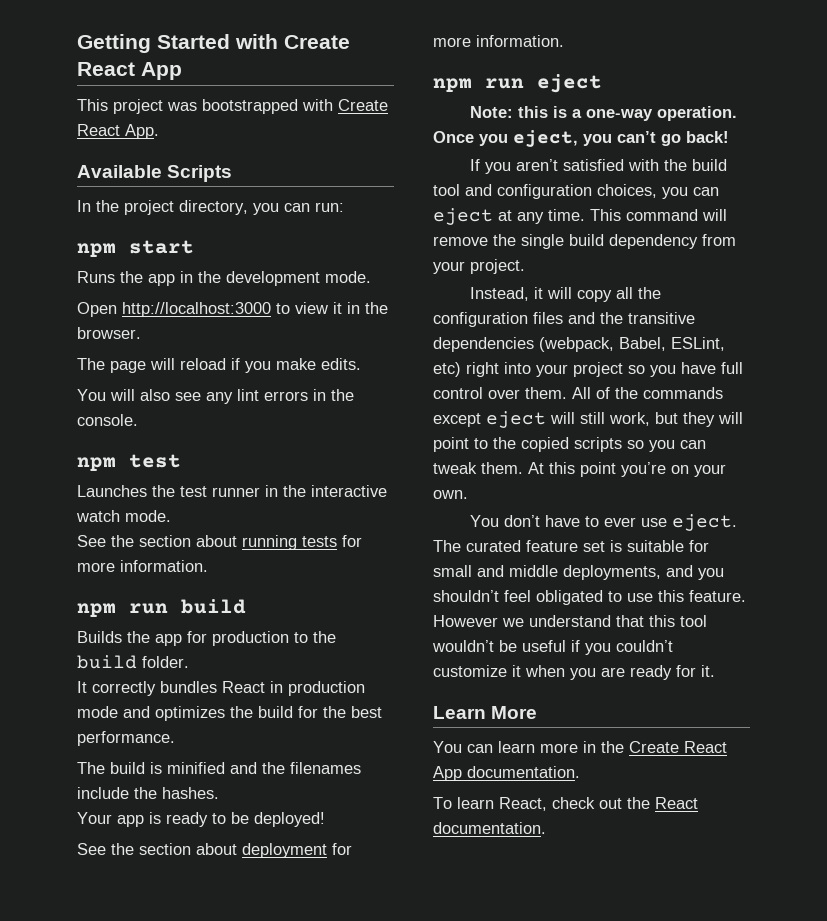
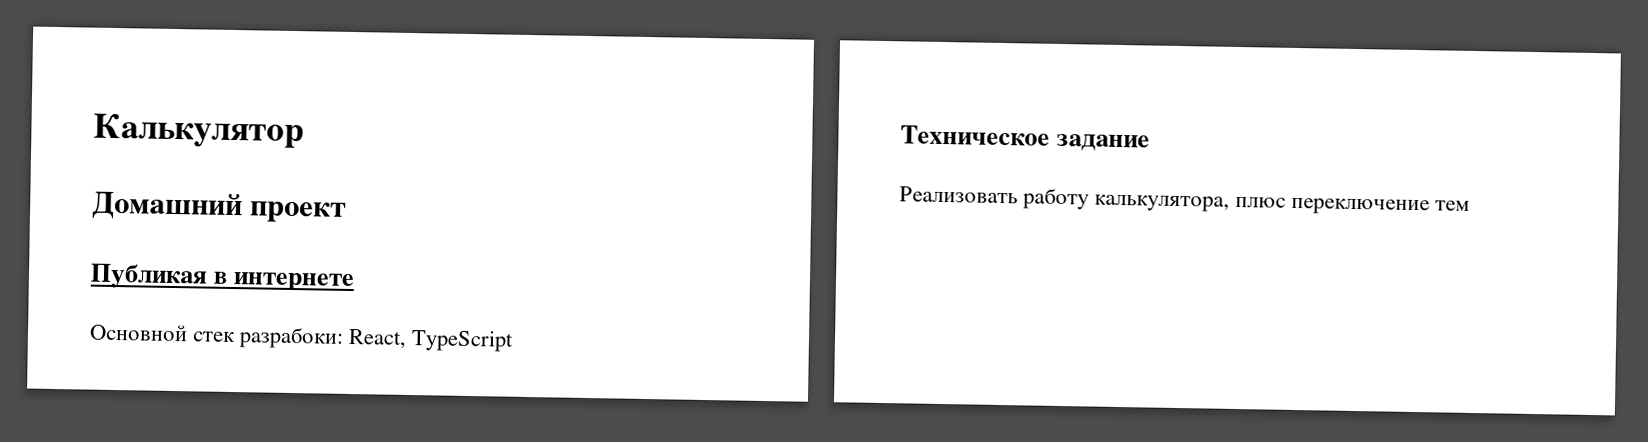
- Getting Started with Create React App
- This project was bootstrapped with Create React App.
- Available Scripts
- In the project directory, you can run:
- npm start
- Runs the app in the development mode.
- Open http://localhost:3000 to view it in the browser.
- The page will reload if you make edits.
- You will also see any lint errors in the console.
- npm test
- Launches the test runner in the interactive watch mode.
- See the section about running tests for more information.
- npm run build
- Builds the app for production to the build folder.
- It correctly bundles React in production mode and optimizes the build for the best performance.
- The build is minified and the filenames include the hashes.
- Your app is ready to be deployed!
- See the section about deployment for more information.
- npm run eject
- Note: this is a one-way operation. Once you eject, you can’t go back!
- If you aren’t satisfied with the build tool and configuration choices, you can eject at any time. This command will remove the single build dependency from your project.
- Instead, it will copy all the configuration files and the transitive dependencies (webpack, Babel, ESLint, etc) right into your project so you have full control over them. All of the commands except eject will still work, but they will point to the copied scripts so you can tweak them. At this point you’re on your own.
- You don’t have to ever use eject. The curated feature set is suitable for small and middle deployments, and you shouldn’t feel obligated to use this feature. However we understand that this tool wouldn’t be useful if you couldn’t customize it when you are ready for it.
- Learn More
- You can learn more in the Create React App documentation.
- To learn React, check out the React documentation.
+ Калькулятор
+ Домашний проект
+ Публикая в интернете
+ Основной стек разрабоки: React, TypeScript
+ Техническое задание
+ Реализовать работу калькулятора, плюс переключение тем

